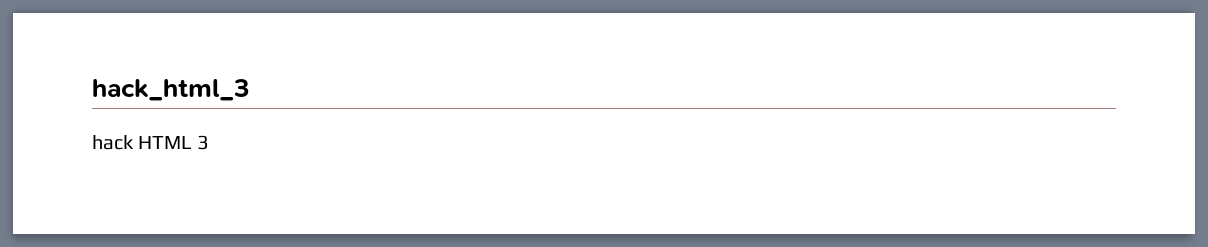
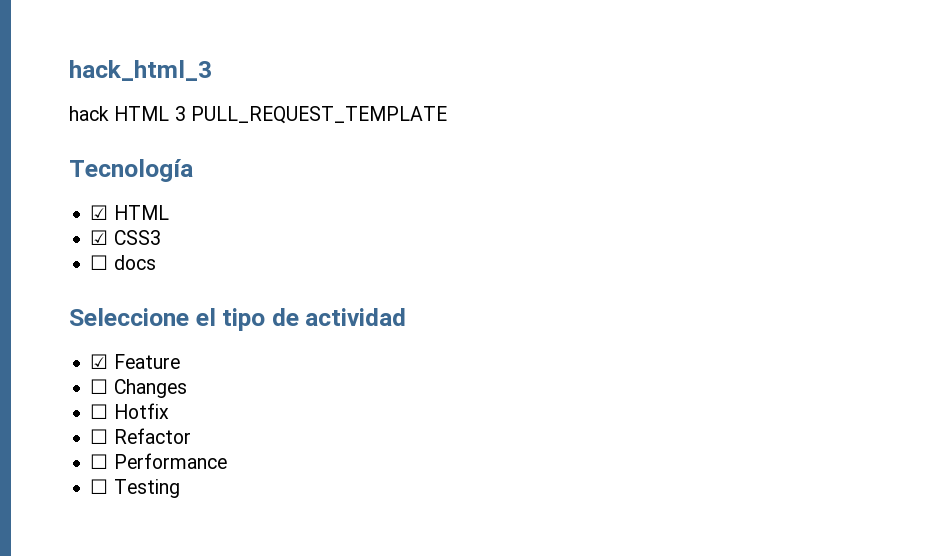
- hack HTML 3
+ hack HTML 3 PULL_REQUEST_TEMPLATE
+ Tecnología
+ ☑ HTML
+ ☑ CSS3
+ ☐ docs
+ Seleccione el tipo de actividad
+ ☑ Feature
+ ☐ Changes
+ ☐ Hotfix
+ ☐ Refactor
+ ☐ Performance
+ ☐ Testing

